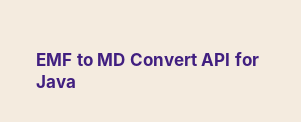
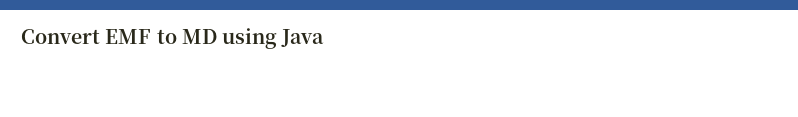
- EMF to MD Convert API for Java
+ Convert EMF to MD using Java

